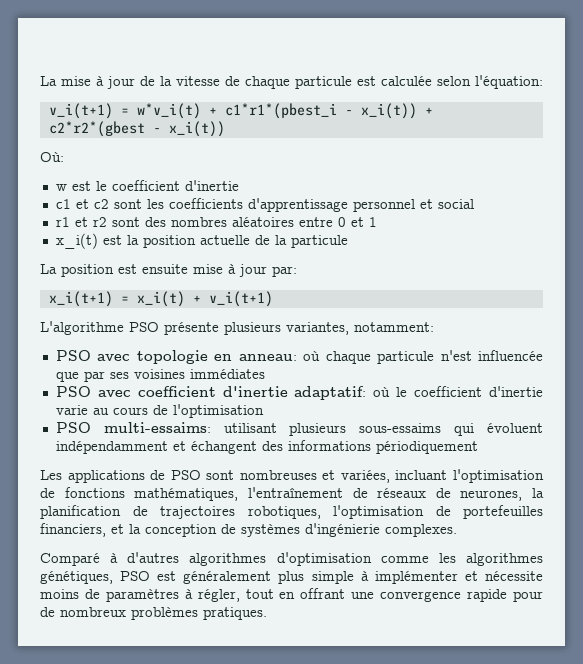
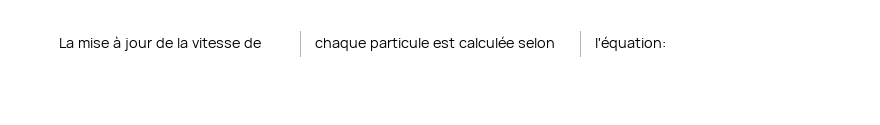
- v_i(t+1) = w*v_i(t) + c1*r1*(pbest_i - x_i(t)) + c2*r2*(gbest - x_i(t))
- Où:
- w est le coefficient d'inertie
- c1 et c2 sont les coefficients d'apprentissage personnel et social
- r1 et r2 sont des nombres aléatoires entre 0 et 1
- x_i(t) est la position actuelle de la particule
- La position est ensuite mise à jour par:
- x_i(t+1) = x_i(t) + v_i(t+1)
- L'algorithme PSO présente plusieurs variantes, notamment:
- PSO avec topologie en anneau: où chaque particule n'est influencée que par ses voisines immédiates
- PSO avec coefficient d'inertie adaptatif: où le coefficient d'inertie varie au cours de l'optimisation
- PSO multi-essaims: utilisant plusieurs sous-essaims qui évoluent indépendamment et échangent des informations périodiquement
- Les applications de PSO sont nombreuses et variées, incluant l'optimisation de fonctions mathématiques, l'entraînement de réseaux de neurones, la planification de trajectoires robotiques, l'optimisation de portefeuilles financiers, et la conception de systèmes d'ingénierie complexes.
- Comparé à d'autres algorithmes d'optimisation comme les algorithmes génétiques, PSO est généralement plus simple à implémenter et nécessite moins de paramètres à régler, tout en offrant une convergence rapide pour de nombreux problèmes pratiques.

